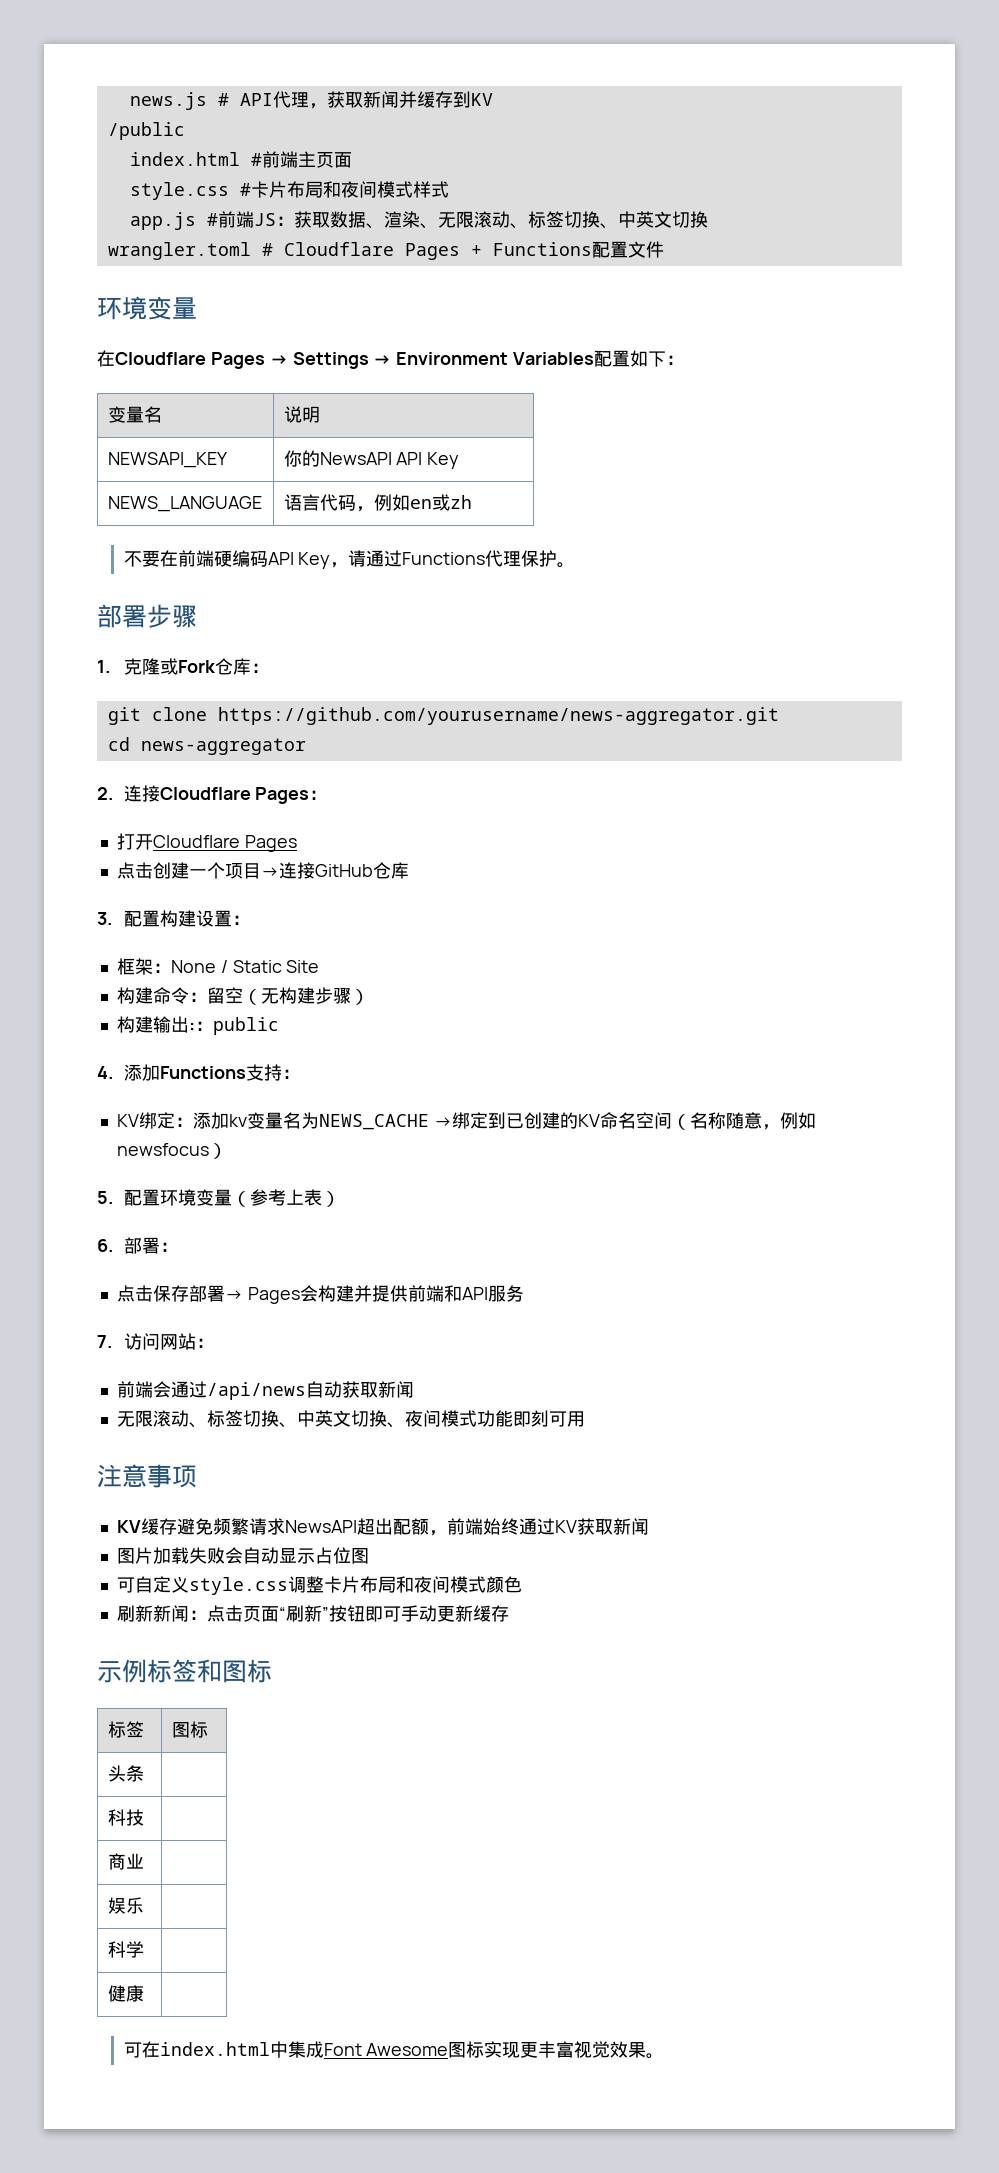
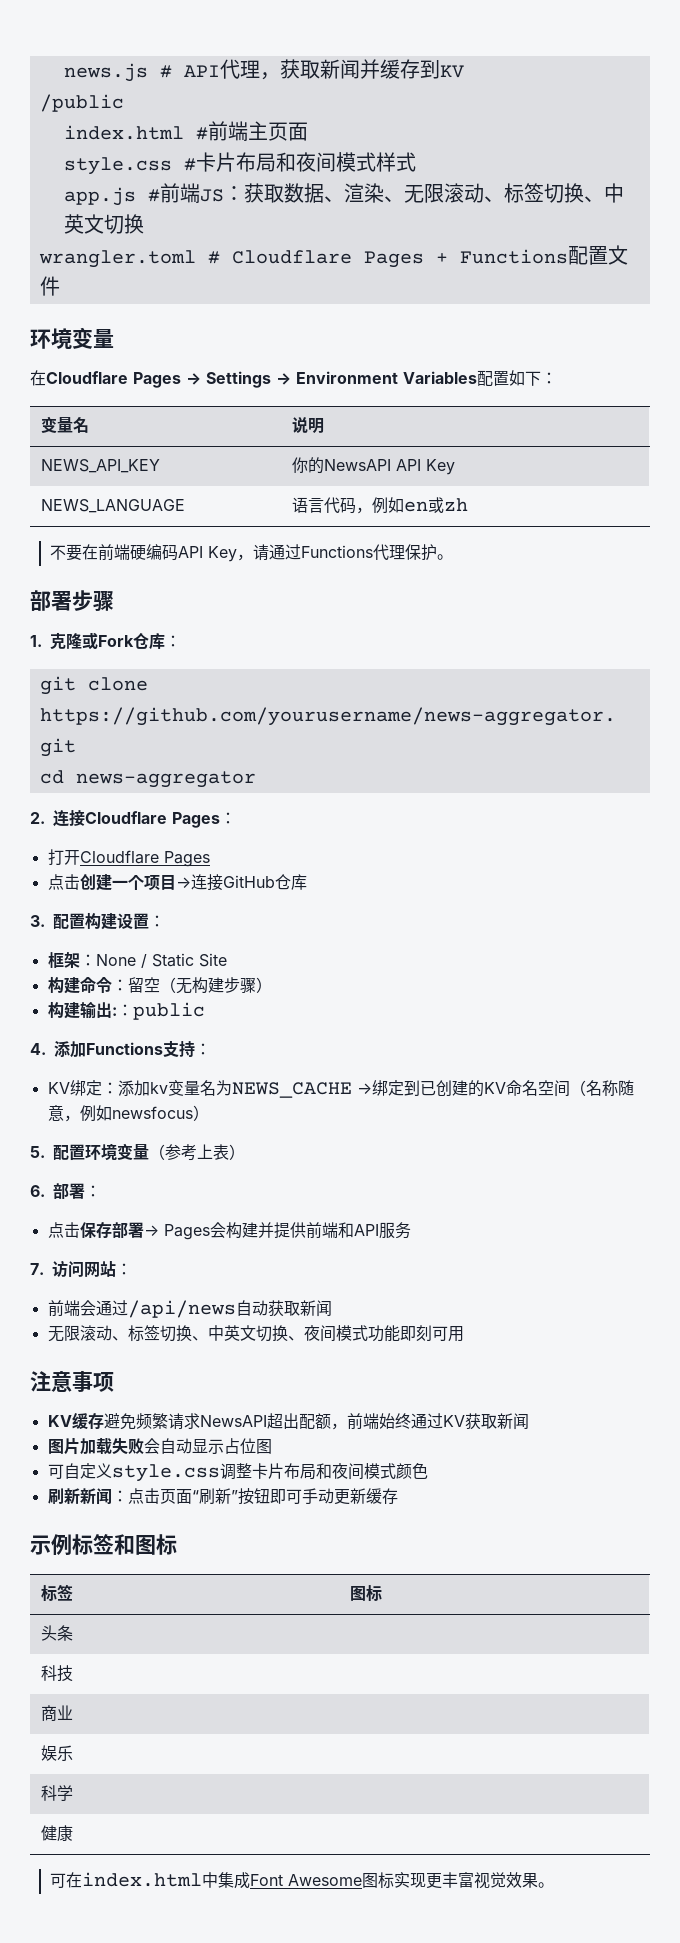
- NEWSAPI_KEY | 你的NewsAPI API Key
+ NEWS_API_KEY | 你的NewsAPI API Key

